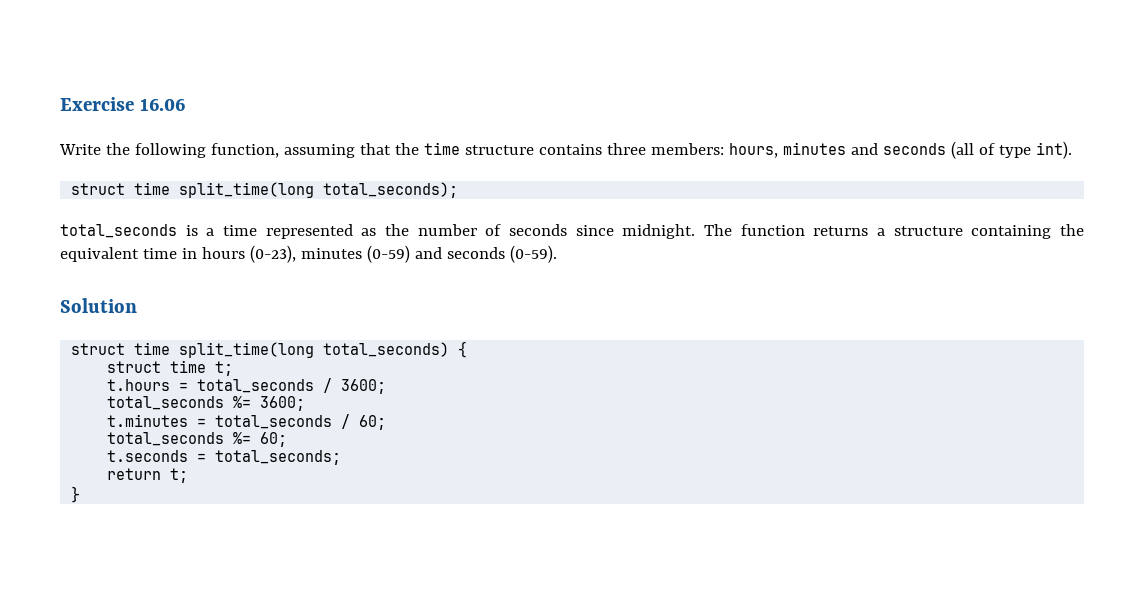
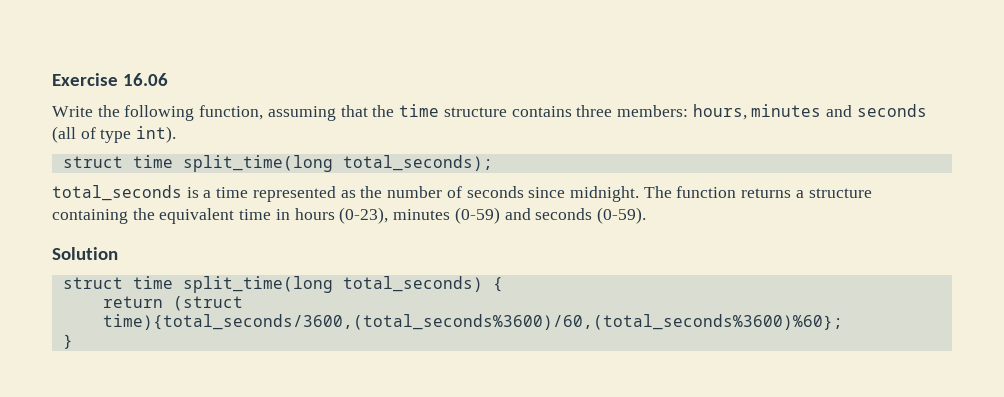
- struct time t;
- t.hours = total_seconds / 3600;
- total_seconds %= 3600;
- t.minutes = total_seconds / 60;
- total_seconds %= 60;
- t.seconds = total_seconds;
- return t;
+ return (struct time){total_seconds/3600,(total_seconds%3600)/60,(total_seconds%3600)%60};

